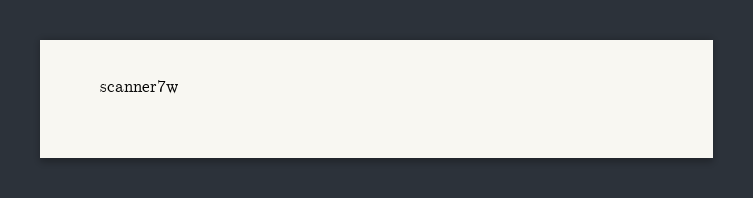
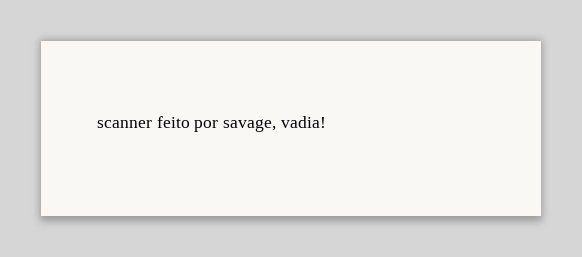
- scanner7w
+ scanner feito por savage, vadia!

